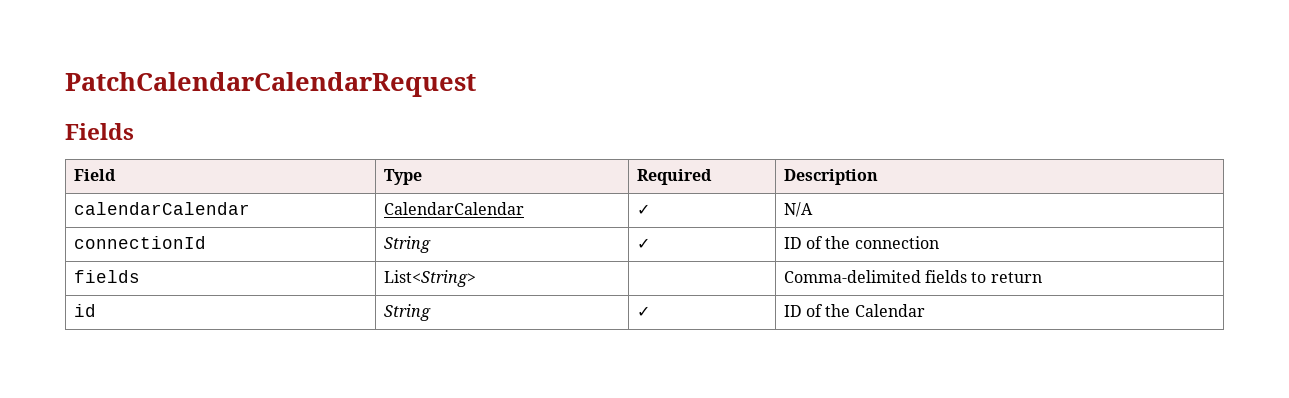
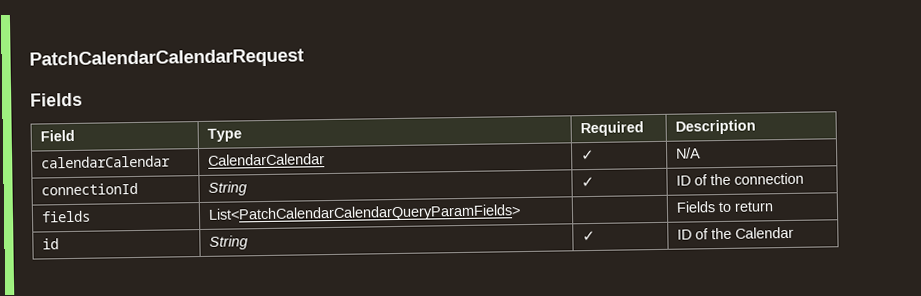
- fields | List<String> | | Comma-delimited fields to return
+ fields | List<PatchCalendarCalendarQueryParamFields> | | Fields to return

